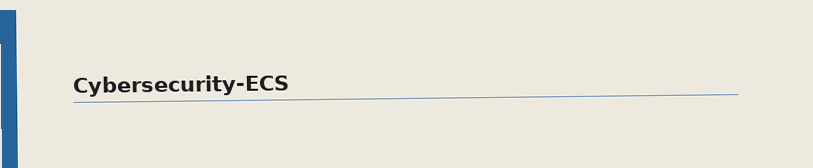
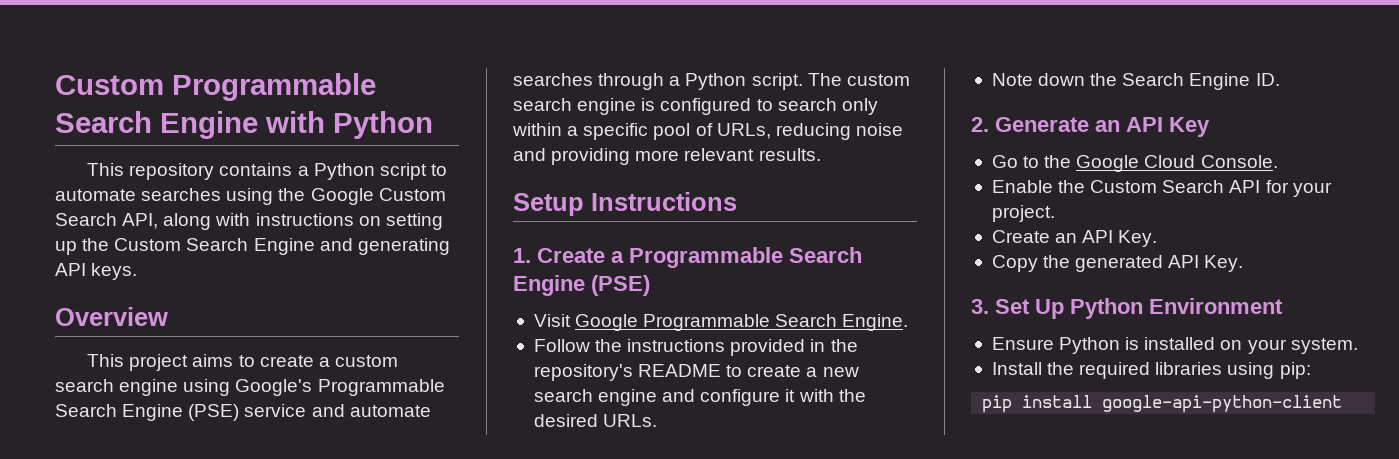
- Cybersecurity-ECS
+ Custom Programmable Search Engine with Python
+ This repository contains a Python script to automate searches using the Google Custom Search API, along with instructions on setting up the Custom Search Engine and generating API keys.
+ Overview
+ This project aims to create a custom search engine using Google's Programmable Search Engine (PSE) service and automate searches through a Python script. The custom search engine is configured to search only within a specific pool of URLs, reducing noise and providing more relevant results.
+ Setup Instructions
+ 1. Create a Programmable Search Engine (PSE)
+ Visit Google Programmable Search Engine.
+ Follow the instructions provided in the repository's README to create a new search engine and configure it with the desired URLs.
+ Note down the Search Engine ID.
+ 2. Generate an API Key
+ Go to the Google Cloud Console.
+ Enable the Custom Search API for your project.
+ Create an API Key.
+ Copy the generated API Key.
+ 3. Set Up Python Environment
+ Ensure Python is installed on your system.
+ Install the required libraries using pip:
+ pip install google-api-python-client

